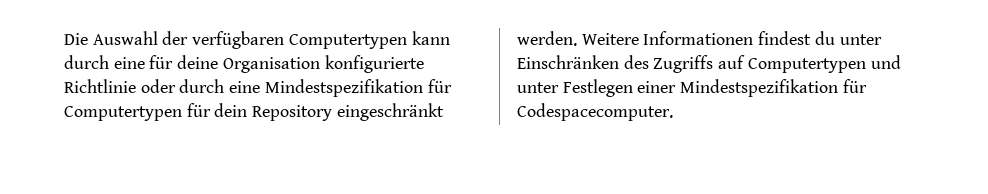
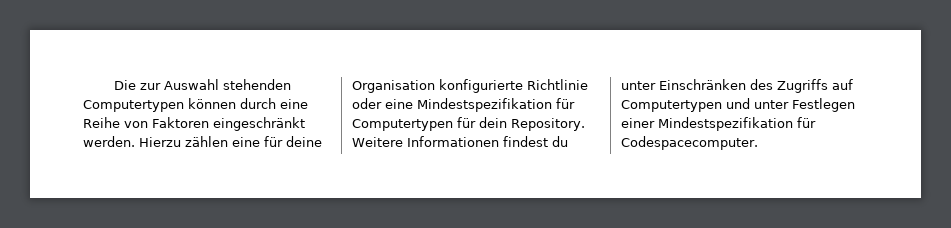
- Die Auswahl der verfügbaren Computertypen kann durch eine für deine Organisation konfigurierte Richtlinie oder durch eine Mindestspezifikation für Computertypen für dein Repository eingeschränkt werden.
+ Die zur Auswahl stehenden Computertypen können durch eine Reihe von Faktoren eingeschränkt werden. Hierzu zählen eine für deine Organisation konfigurierte Richtlinie oder eine Mindestspezifikation für Computertypen für dein Repository.

